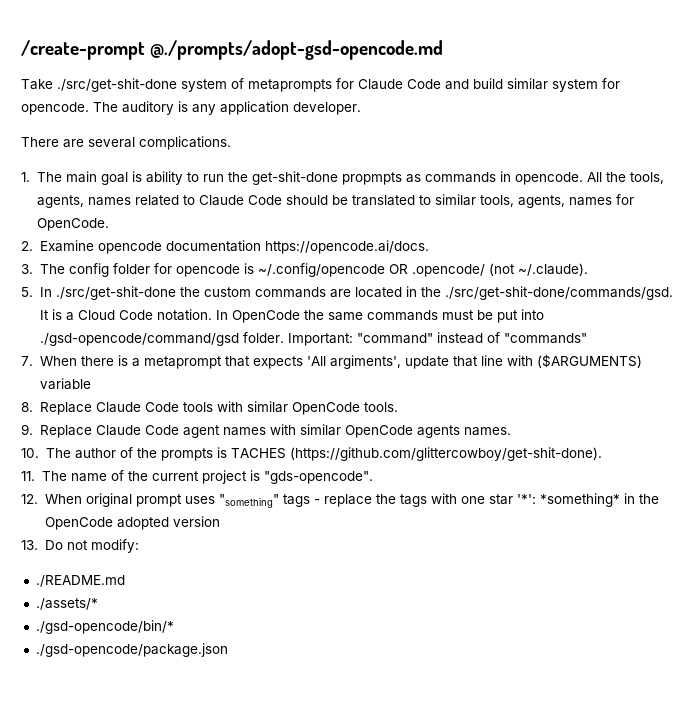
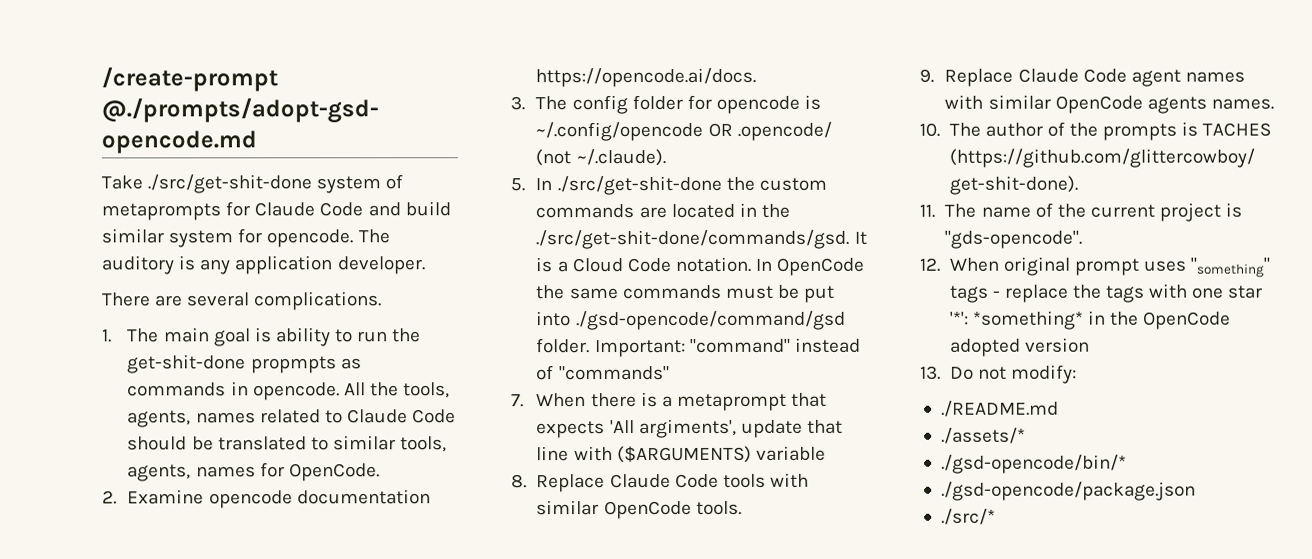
+ ./src/*

